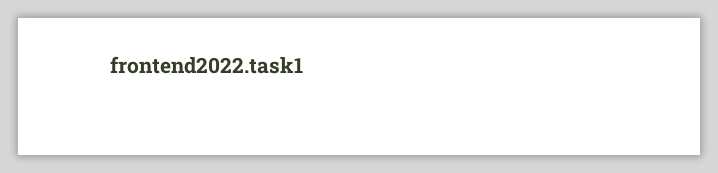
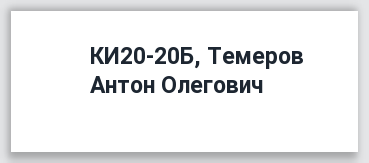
- frontend2022.task1
+ КИ20-20Б, Темеров Антон Олегович

